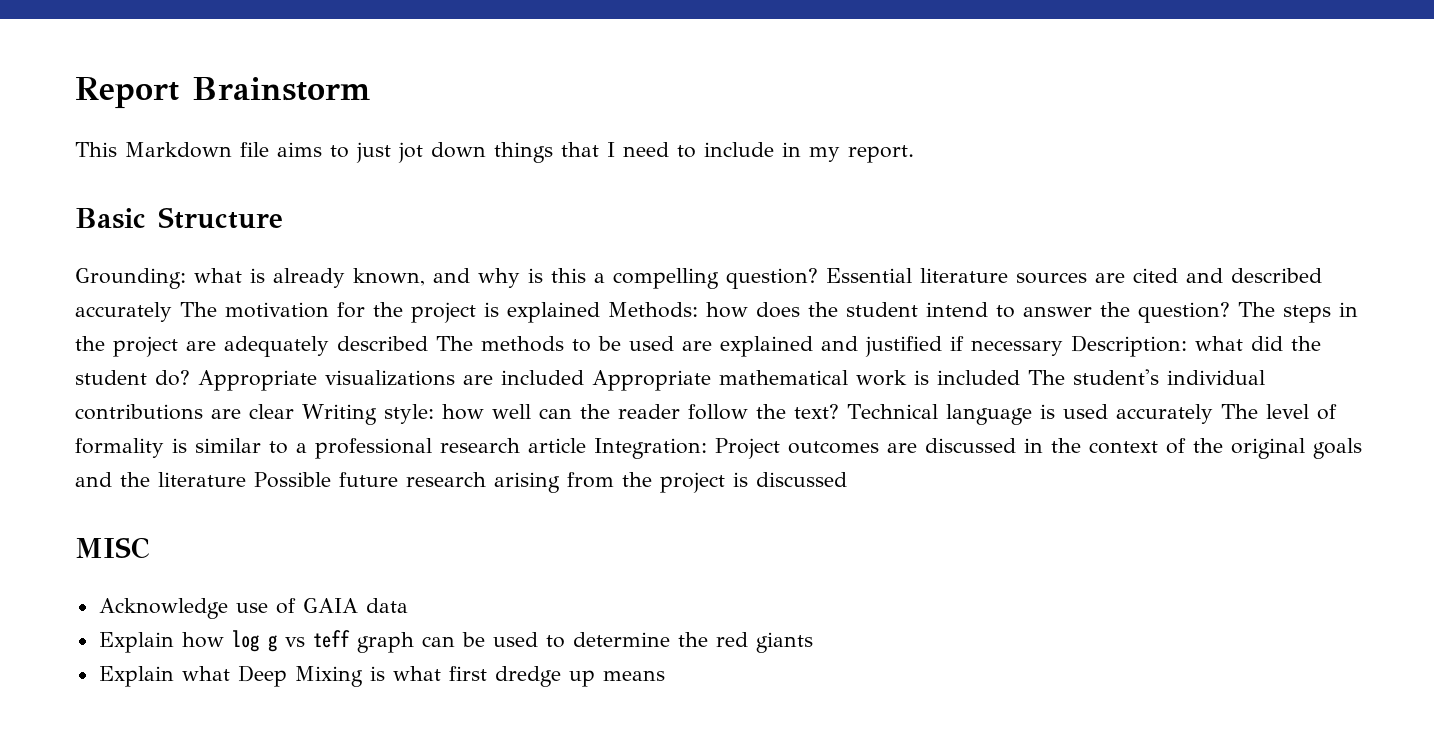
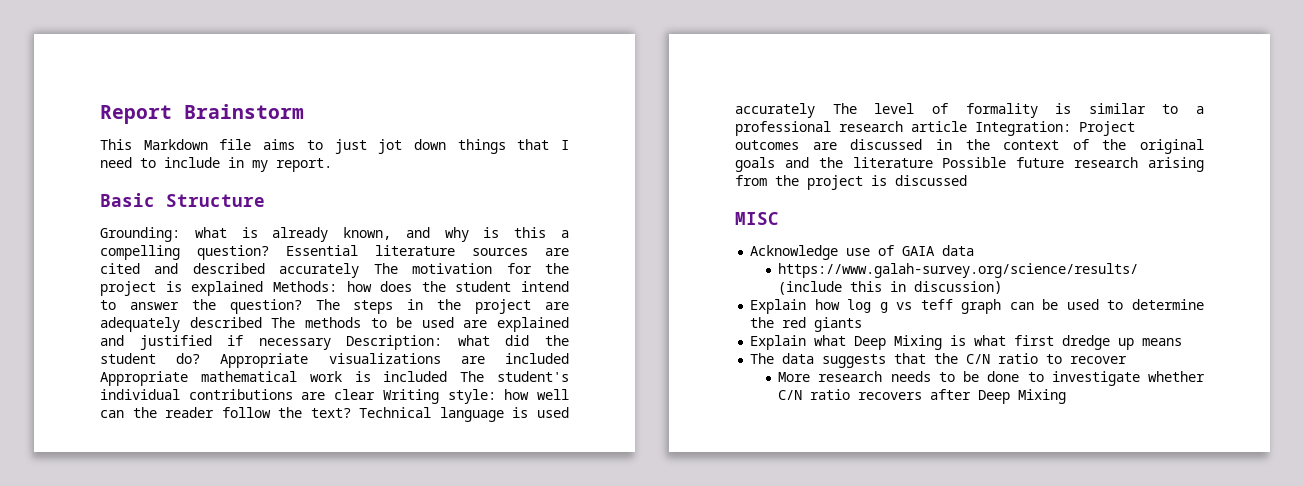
+ https://www.galah-survey.org/science/results/ (include this in discussion)
+ The data suggests that the C/N ratio to recover
+ More research needs to be done to investigate whether C/N ratio recovers after Deep Mixing

